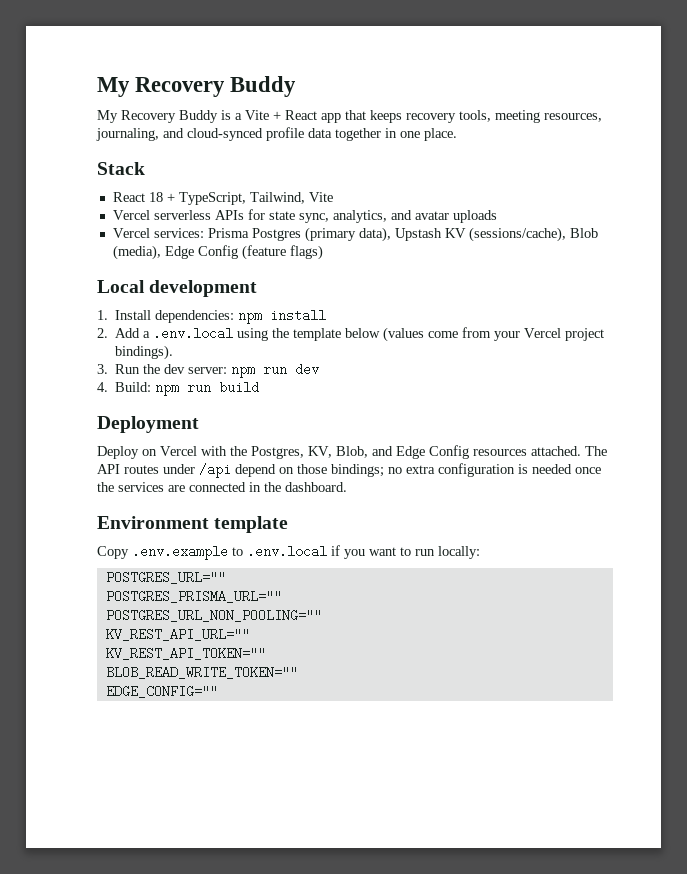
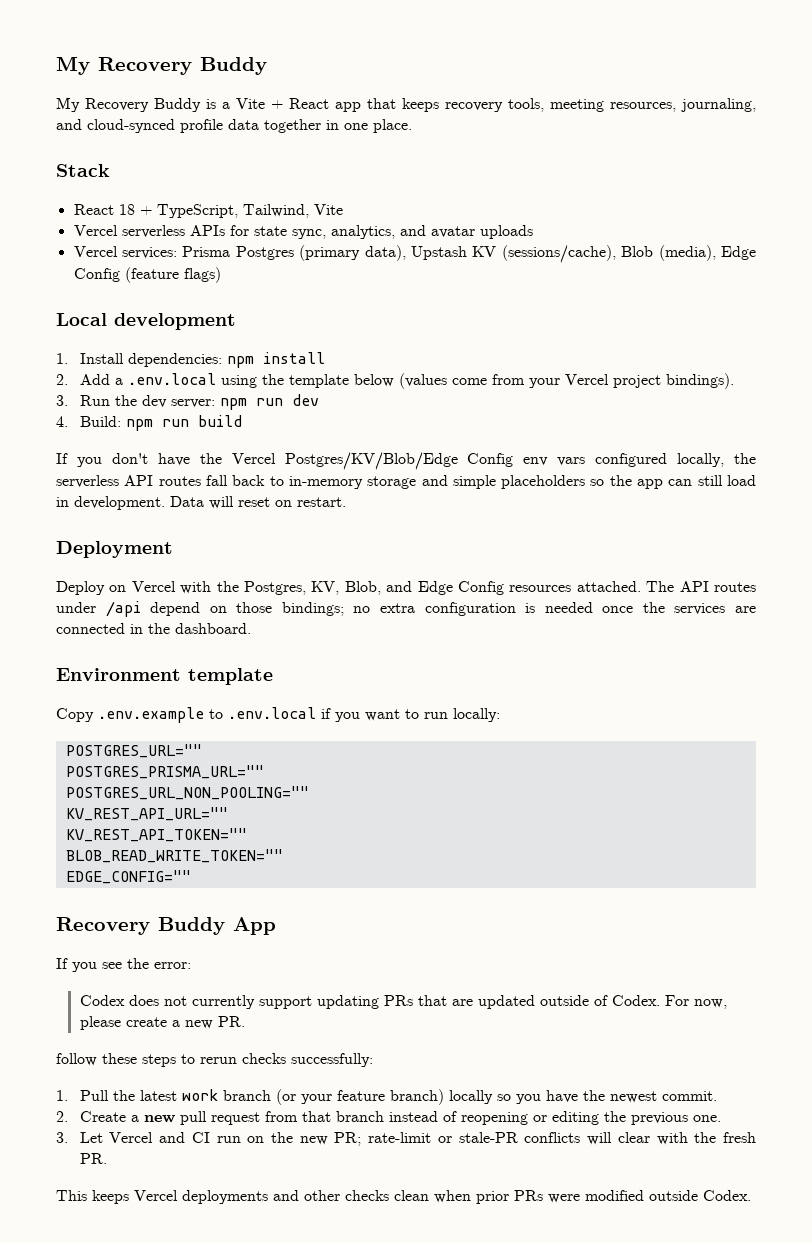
+ If you don't have the Vercel Postgres/KV/Blob/Edge Config env vars configured locally, the serverless API routes fall back to in-memory storage and simple placeholders so the app can still load in development. Data will reset on restart.
+ Recovery Buddy App
+ If you see the error:
+ Codex does not currently support updating PRs that are updated outside of Codex. For now, please create a new PR.
+ follow these steps to rerun checks successfully:
+ 1. Pull the latest work branch (or your feature branch) locally so you have the newest commit.
+ 2. Create a new pull request from that branch instead of reopening or editing the previous one.
+ 3. Let Vercel and CI run on the new PR; rate-limit or stale-PR conflicts will clear with the fresh PR.
+ This keeps Vercel deployments and other checks clean when prior PRs were modified outside Codex.

